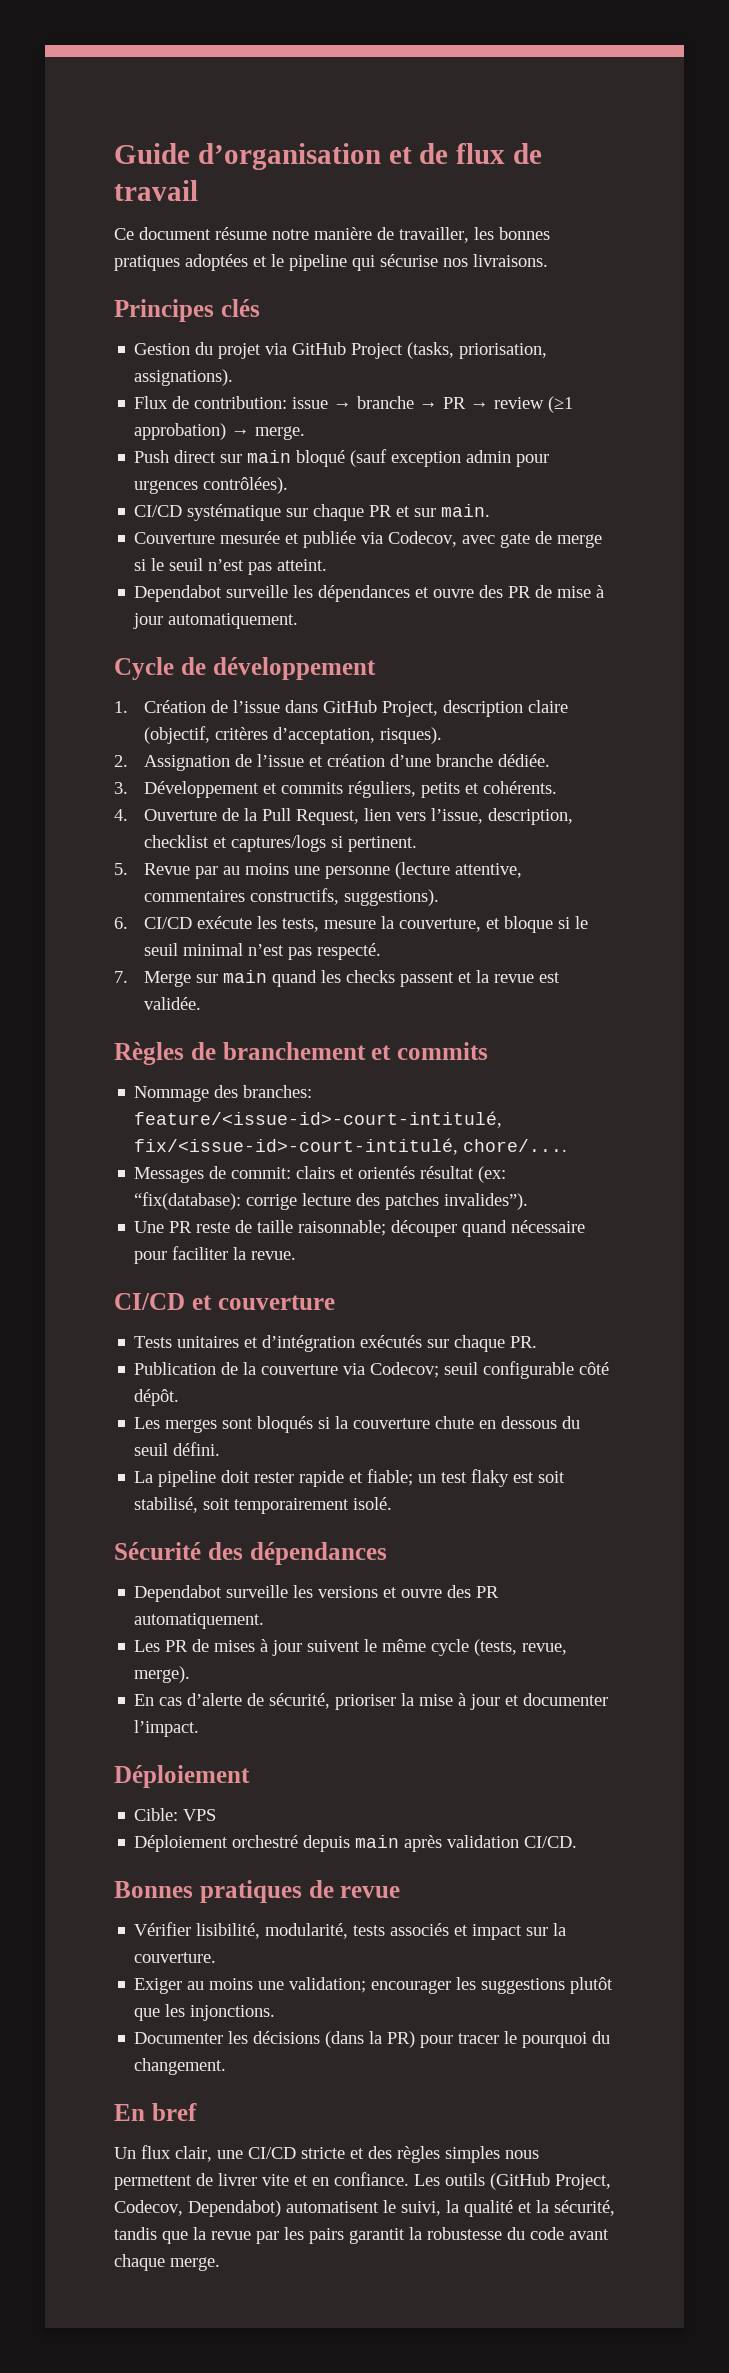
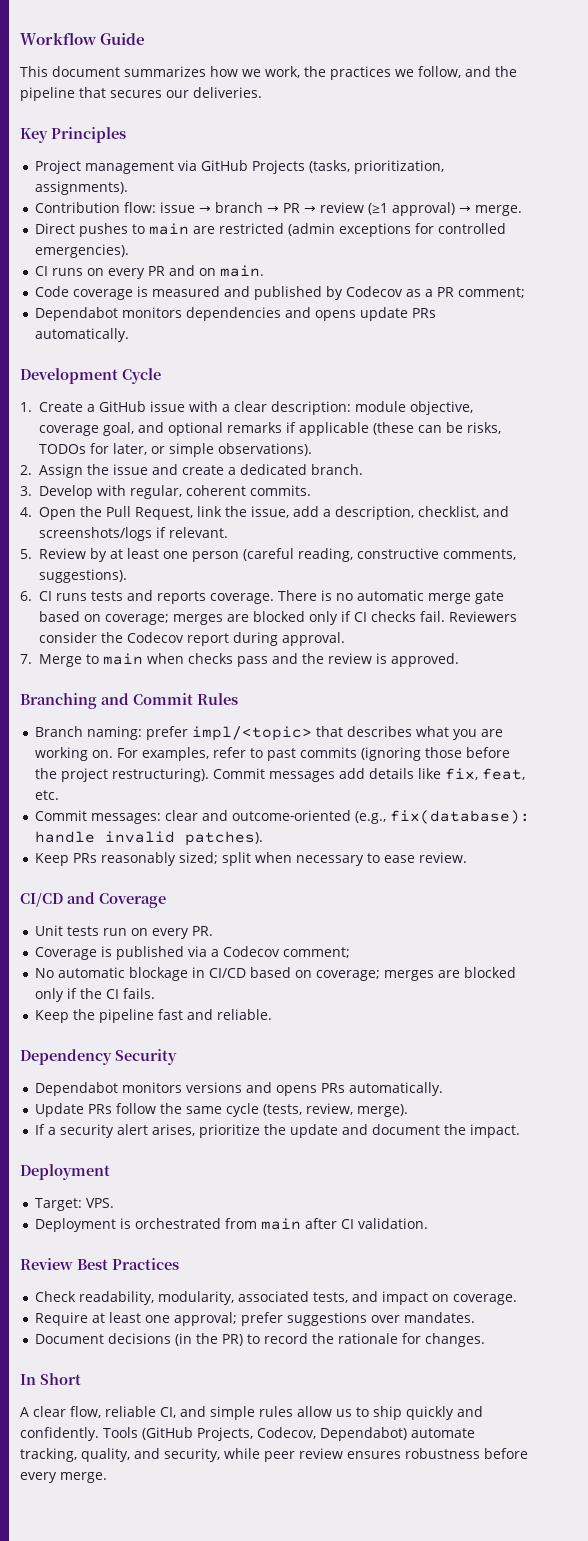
- Guide d’organisation et de flux de travail
- Ce document résume notre manière de travailler, les bonnes pratiques adoptées et le pipeline qui sécurise nos livraisons.
- Principes clés
- Gestion du projet via GitHub Project (tasks, priorisation, assignations).
- Flux de contribution: issue → branche → PR → review (≥1 approbation) → merge.
+ Workflow Guide
+ This document summarizes how we work, the practices we follow, and the pipeline that secures our deliveries.
+ Key Principles
+ Project management via GitHub Projects (tasks, prioritization, assignments).
+ Contribution flow: issue → branch → PR → review (≥1 approval) → merge.
- Push direct sur main bloqué (sauf exception admin pour urgences contrôlées).
- CI/CD systématique sur chaque PR et sur main.
- Couverture mesurée et publiée via Codecov, avec gate de merge si le seuil n’est pas atteint.
- Dependabot surveille les dépendances et ouvre des PR de mise à jour automatiquement.
- Cycle de développement
+ Direct pushes to main are restricted (admin exceptions for controlled emergencies).
+ CI runs on every PR and on main.
+ Code coverage is measured and published by Codecov as a PR comment;
+ Dependabot monitors dependencies and opens update PRs automatically.
+ Development Cycle
- 1. Création de l’issue dans GitHub Project, description claire (objectif, critères d’acceptation, risques).
- 2. Assignation de l’issue et création d’une branche dédiée.
- 3. Développement et commits réguliers, petits et cohérents.
- 4. Ouverture de la Pull Request, lien vers l’issue, description, checklist et captures/logs si pertinent.
- 5. Revue par au moins une personne (lecture attentive, commentaires constructifs, suggestions).
- 6. CI/CD exécute les tests, mesure la couverture, et bloque si le seuil minimal n’est pas respecté.
- 7. Merge sur main quand les checks passent et la revue est validée.
- Règles de branchement et commits
- Nommage des branches: feature/<issue-id>-court-intitulé, fix/<issue-id>-court-intitulé, chore/....
- Messages de commit: clairs et orientés résultat (ex: “fix(database): corrige lecture des patches invalides”).
- Une PR reste de taille raisonnable; découper quand nécessaire pour faciliter la revue.
- CI/CD et couverture
- Tests unitaires et d’intégration exécutés sur chaque PR.
- Publication de la couverture via Codecov; seuil configurable côté dépôt.
- Les merges sont bloqués si la couverture chute en dessous du seuil défini.
- La pipeline doit rester rapide et fiable; un test flaky est soit stabilisé, soit temporairement isolé.
- Sécurité des dépendances
- Dependabot surveille les versions et ouvre des PR automatiquement.
- Les PR de mises à jour suivent le même cycle (tests, revue, merge).
+ 1. Create a GitHub issue with a clear description: module objective, coverage goal, and optional remarks if applicable (these can be risks, TODOs for later, or simple observations).
+ 2. Assign the issue and create a dedicated branch.
+ 3. Develop with regular, coherent commits.
+ 4. Open the Pull Request, link the issue, add a description, checklist, and screenshots/logs if relevant.
+ 5. Review by at least one person (careful reading, constructive comments, suggestions).
+ 6. CI runs tests and reports coverage. There is no automatic merge gate based on coverage; merges are blocked only if CI checks fail. Reviewers consider the Codecov report during approval.
+ 7. Merge to main when checks pass and the review is approved.
+ Branching and Commit Rules
+ Branch naming: prefer impl/<topic> that describes what you are working on. For examples, refer to past commits (ignoring those before the project restructuring). Commit messages add details like fix, feat, etc.
+ Commit messages: clear and outcome‑oriented (e.g., fix(database): handle invalid patches).
+ Keep PRs reasonably sized; split when necessary to ease review.
+ CI/CD and Coverage
+ Unit tests run on every PR.
+ Coverage is published via a Codecov comment;
+ No automatic blockage in CI/CD based on coverage; merges are blocked only if the CI fails.
+ Keep the pipeline fast and reliable.
+ Dependency Security
+ Dependabot monitors versions and opens PRs automatically.
+ Update PRs follow the same cycle (tests, review, merge).
- En cas d’alerte de sécurité, prioriser la mise à jour et documenter l’impact.
- Déploiement
- Cible: VPS
- Déploiement orchestré depuis main après validation CI/CD.
- Bonnes pratiques de revue
- Vérifier lisibilité, modularité, tests associés et impact sur la couverture.
- Exiger au moins une validation; encourager les suggestions plutôt que les injonctions.
- Documenter les décisions (dans la PR) pour tracer le pourquoi du changement.
- En bref
- Un flux clair, une CI/CD stricte et des règles simples nous permettent de livrer vite et en confiance. Les outils (GitHub Project, Codecov, Dependabot) automatisent le suivi, la qualité et la sécurité, tandis que la revue par les pairs garantit la robustesse du code avant chaque merge.
+ If a security alert arises, prioritize the update and document the impact.
+ Deployment
+ Target: VPS.
+ Deployment is orchestrated from main after CI validation.
+ Review Best Practices
+ Check readability, modularity, associated tests, and impact on coverage.
+ Require at least one approval; prefer suggestions over mandates.
+ Document decisions (in the PR) to record the rationale for changes.
+ In Short
+ A clear flow, reliable CI, and simple rules allow us to ship quickly and confidently. Tools (GitHub Projects, Codecov, Dependabot) automate tracking, quality, and security, while peer review ensures robustness before every merge.

